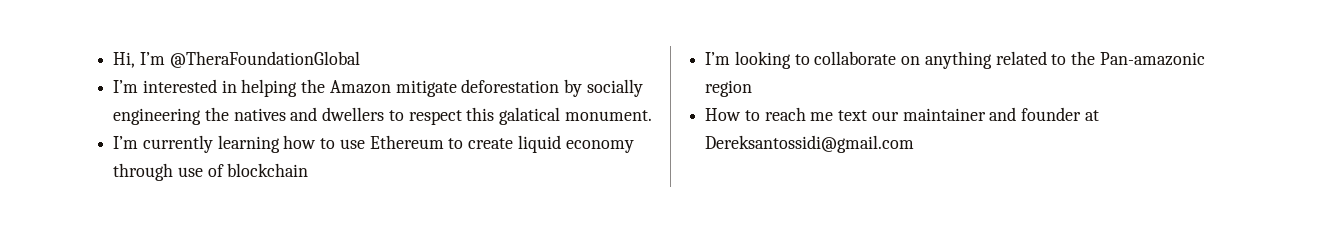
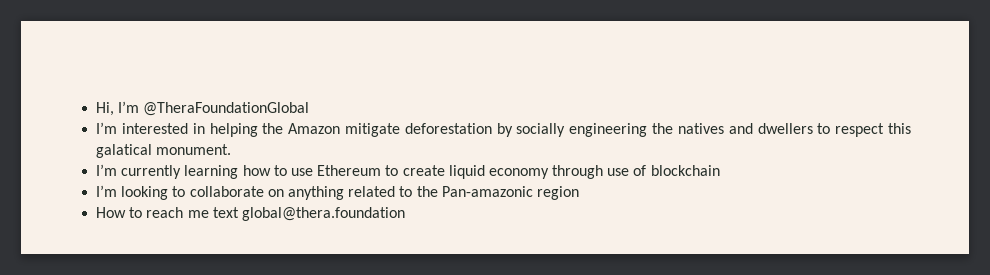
- How to reach me text our maintainer and founder at Dereksantossidi@gmail.com
+ How to reach me text global@thera.foundation

